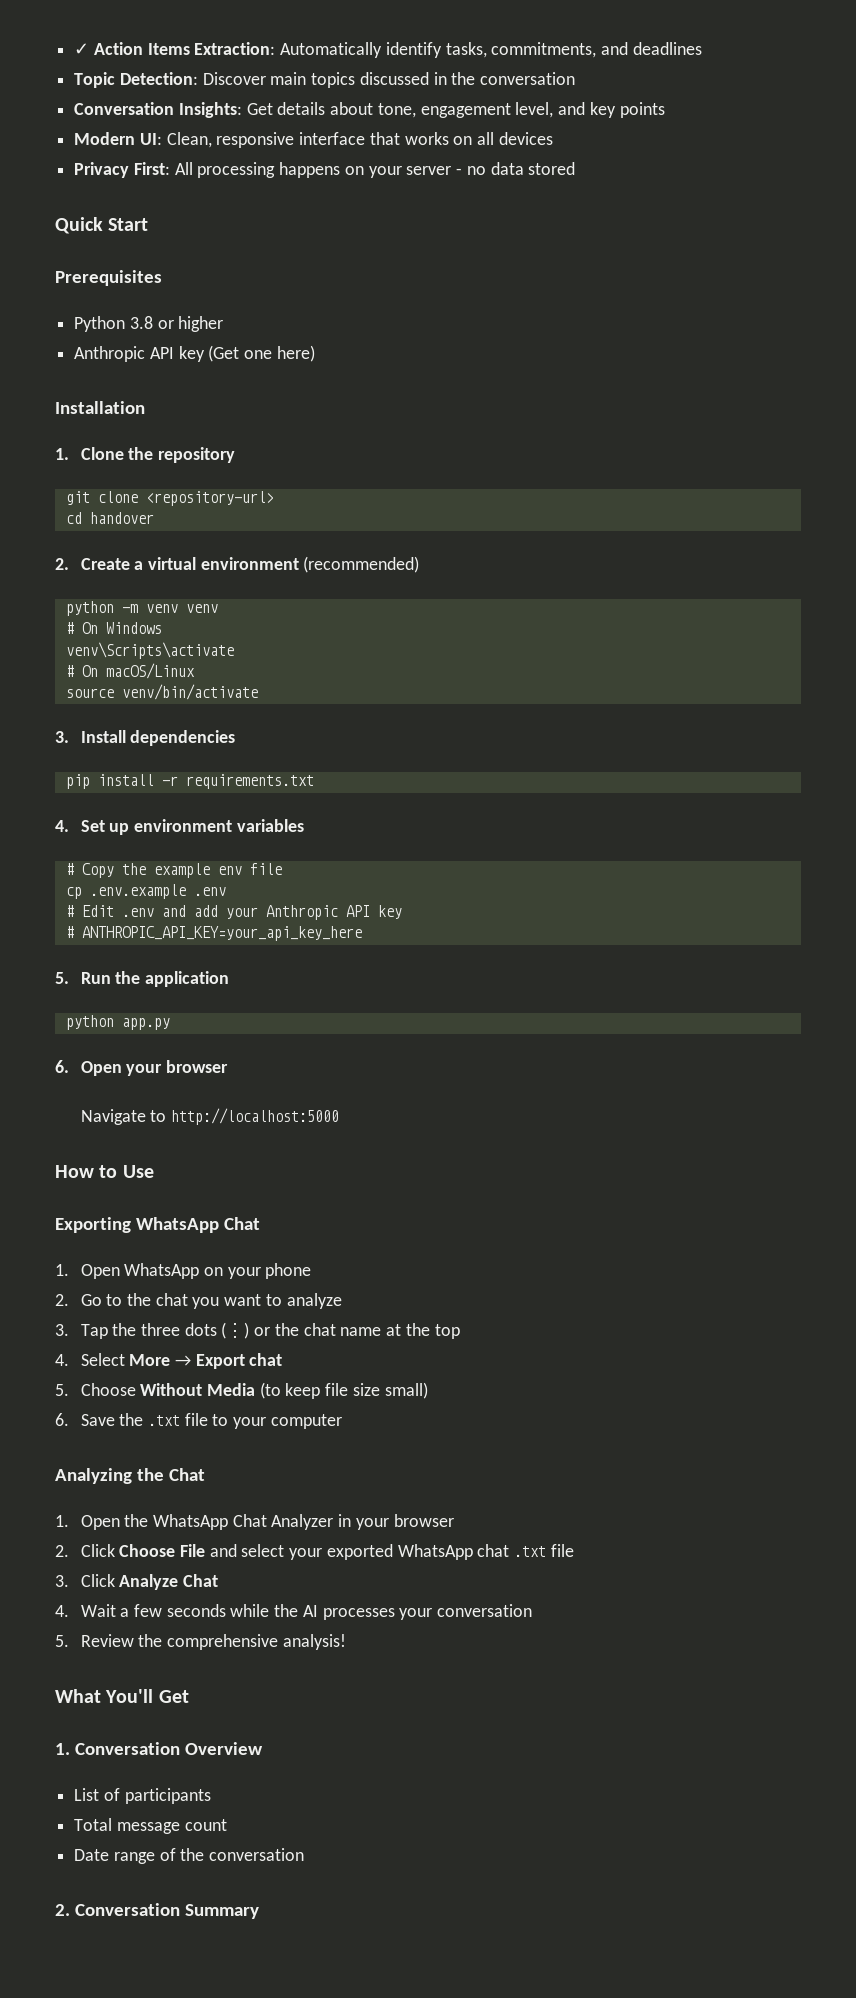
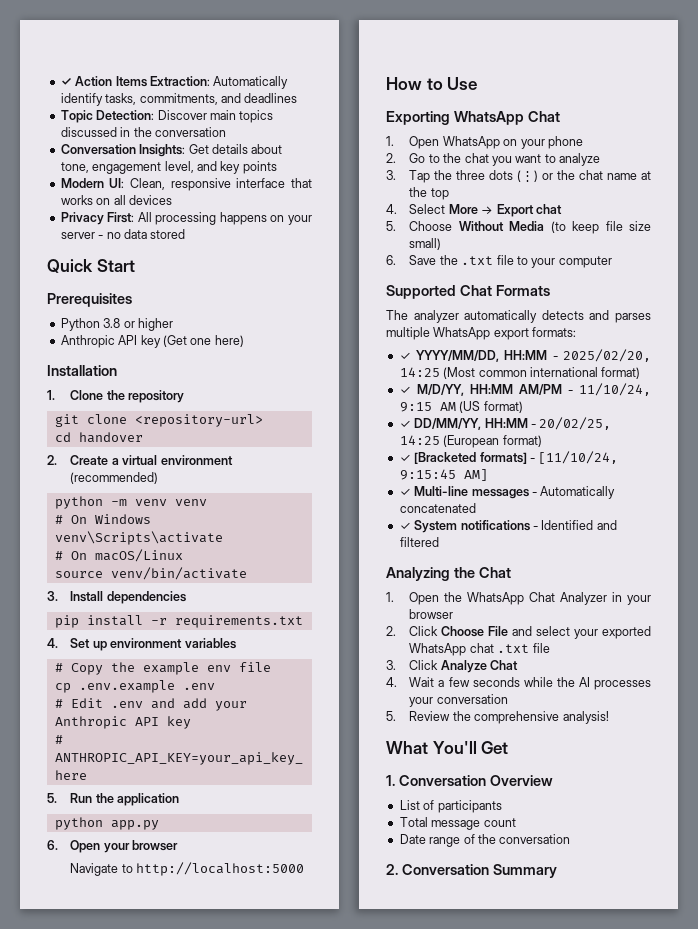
+ Supported Chat Formats
+ The analyzer automatically detects and parses multiple WhatsApp export formats:
+ ✓ YYYY/MM/DD, HH:MM - 2025/02/20, 14:25 (Most common international format)
+ ✓ M/D/YY, HH:MM AM/PM - 11/10/24, 9:15 AM (US format)
+ ✓ DD/MM/YY, HH:MM - 20/02/25, 14:25 (European format)
+ ✓ [Bracketed formats] - [11/10/24, 9:15:45 AM]
+ ✓ Multi-line messages - Automatically concatenated
+ ✓ System notifications - Identified and filtered

